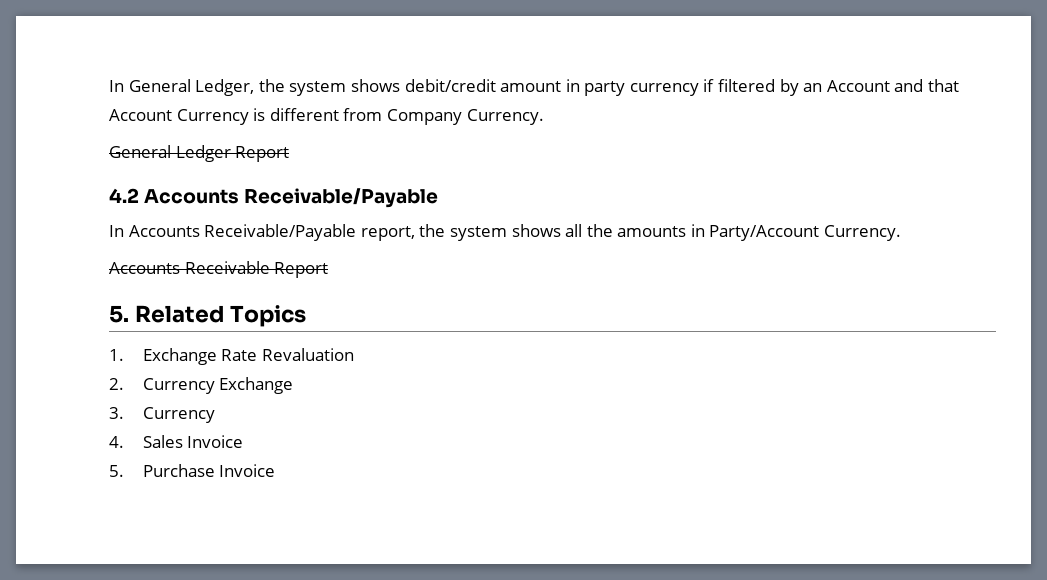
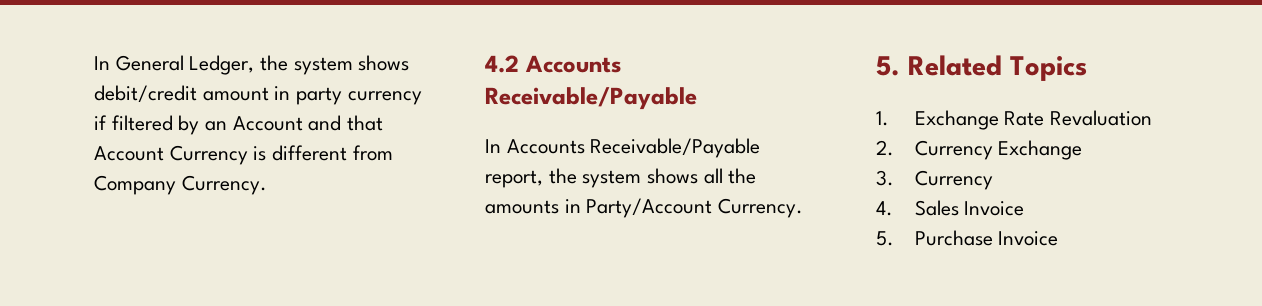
- General Ledger Report
- Accounts Receivable Report

